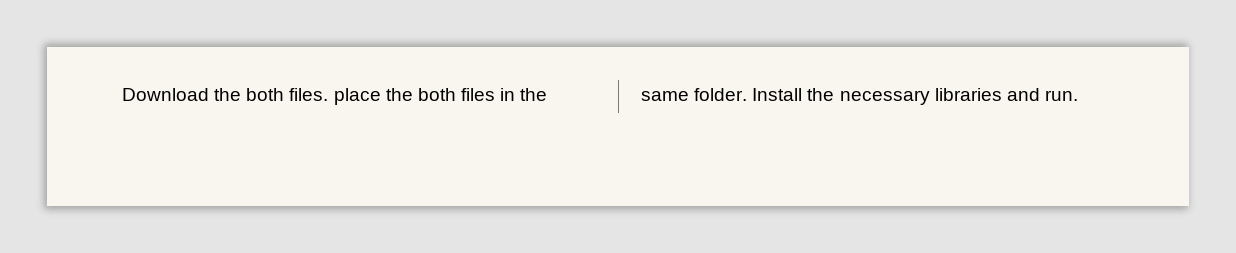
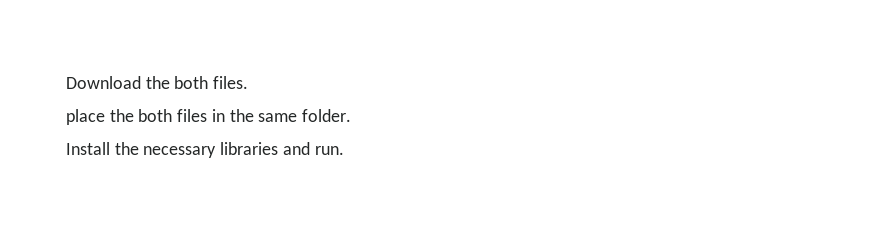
- Download the both files. place the both files in the same folder. Install the necessary libraries and run.
+ Download the both files.
+ place the both files in the same folder.
+ Install the necessary libraries and run.

